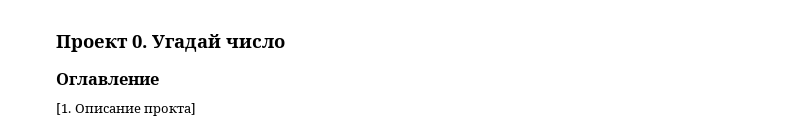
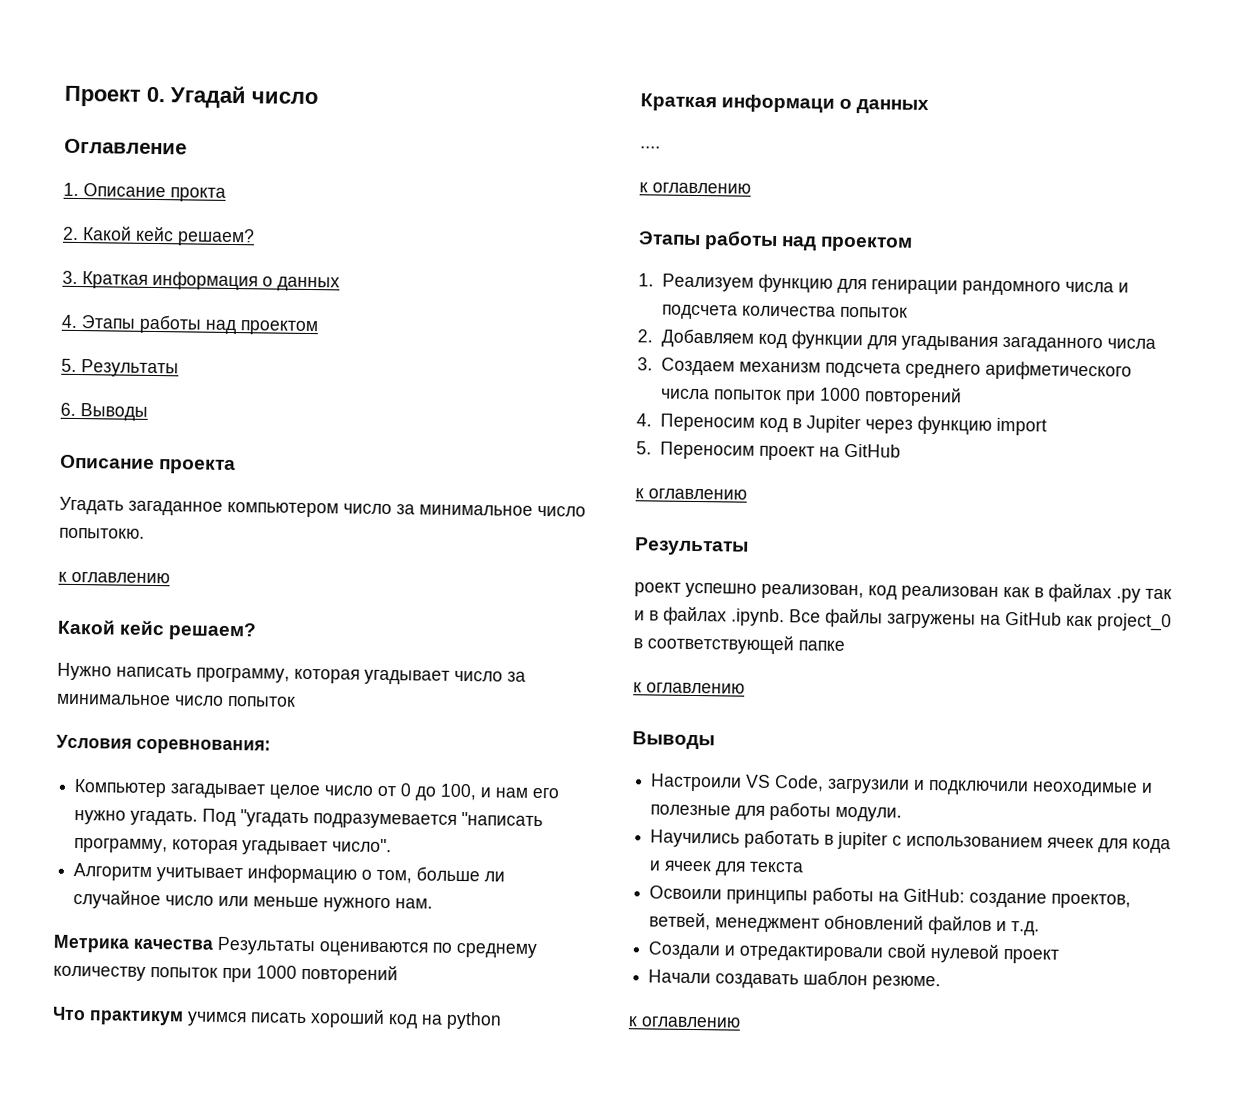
- [1. Описание прокта]
+ 1. Описание прокта
+ 2. Какой кейс решаем?
+ 3. Краткая информация о данных
+ 4. Этапы работы над проектом
+ 5. Результаты
+ 6. Выводы
+ Описание проекта
+ Угадать загаданное компьютером число за минимальное число попытокю.
+ к оглавлению
+ Какой кейс решаем?
+ Нужно написать программу, которая угадывает число за минимальное число попыток
+ Условия соревнования:
+ Компьютер загадывает целое число от 0 до 100, и нам его нужно угадать. Под "угадать подразумевается "написать программу, которая угадывает число".
+ Алгоритм учитывает информацию о том, больше ли случайное число или меньше нужного нам.
+ Метрика качества Результаты оцениваются по среднему количеству попыток при 1000 повторений
+ Что практикум учимся писать хороший код на python
+ Краткая информаци о данных
+ ....
+ к оглавлению
+ Этапы работы над проектом
+ 1. Реализуем функцию для генирации рандомного числа и подсчета количества попыток
+ 2. Добавляем код функции для угадывания загаданного числа
+ 3. Создаем механизм подсчета среднего арифметического числа попыток при 1000 повторений
+ 4. Переносим код в Jupiter через функцию import
+ 5. Переносим проект на GitHub
+ к оглавлению
+ Результаты
+ роект успешно реализован, код реализован как в файлах .py так и в файлах .ipynb. Все файлы загружены на GitHub как project_0 в соответствующей папке
+ к оглавлению
+ Выводы
+ Настроили VS Code, загрузили и подключили неоходимые и полезные для работы модули.
+ Научились работать в jupiter с использованием ячеек для кода и ячеек для текста
+ Освоили принципы работы на GitHub: создание проектов, ветвей, менеджмент обновлений файлов и т.д.
+ Создали и отредактировали свой нулевой проект
+ Начали создавать шаблон резюме.
+ к оглавлению

